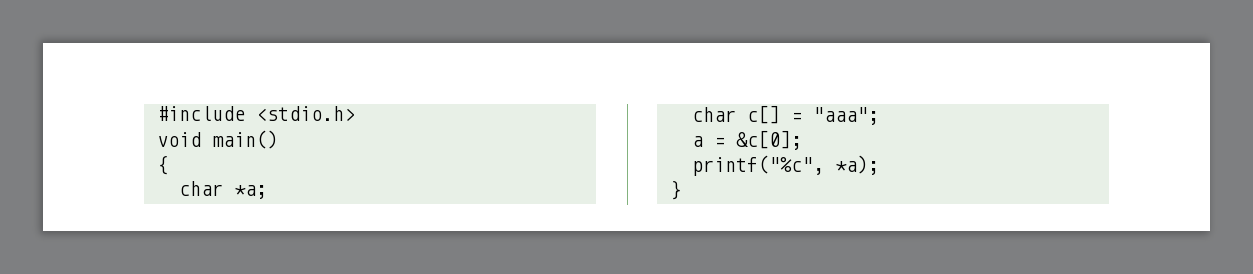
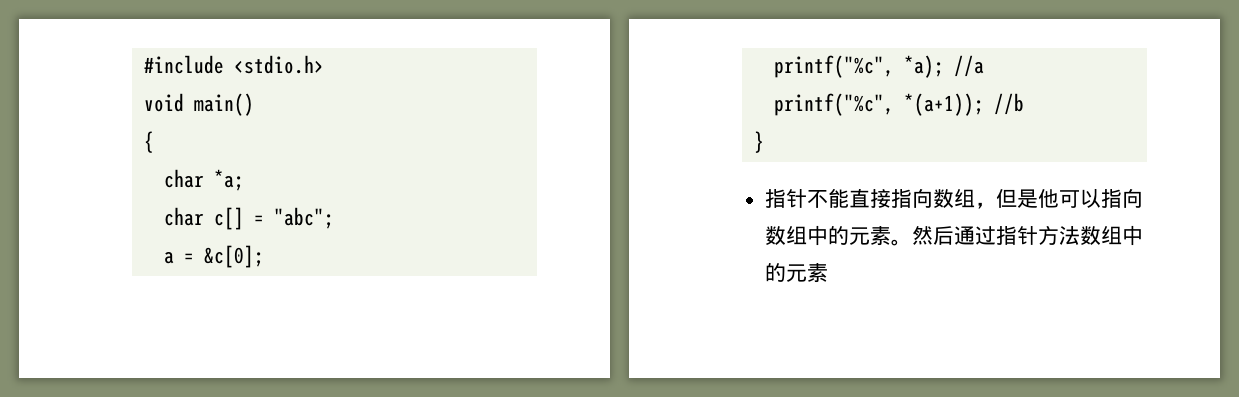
- char c[] = "aaa";
+ char c[] = "abc";
- printf("%c", *a);
+ printf("%c", *a); //a
+ printf("%c", *(a+1)); //b
  }
+ 指针不能直接指向数组，但是他可以指向数组中的元素。然后通过指针方法数组中的元素

